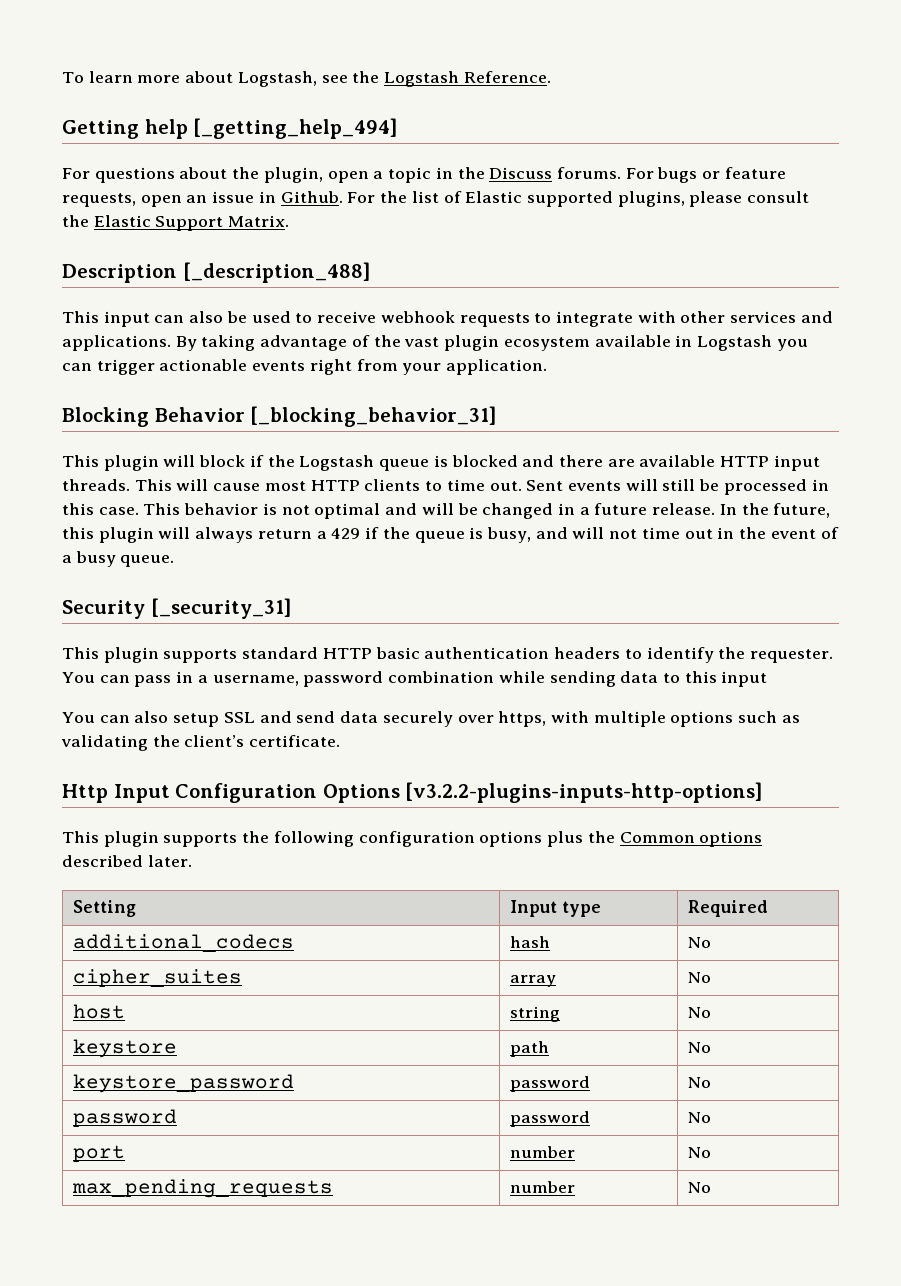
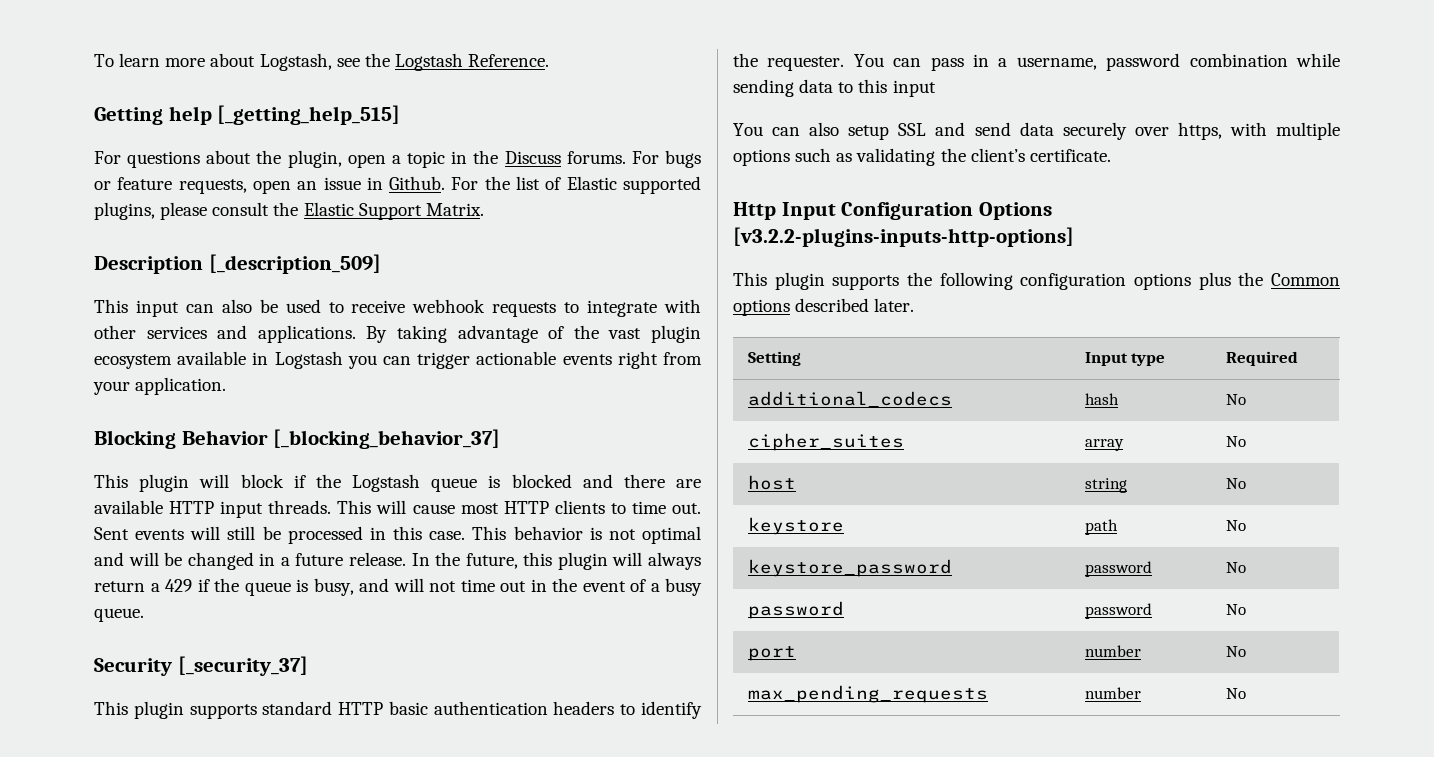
- Getting help [_getting_help_494]
+ Getting help [_getting_help_515]
- Description [_description_488]
+ Description [_description_509]
- Blocking Behavior [_blocking_behavior_31]
+ Blocking Behavior [_blocking_behavior_37]
- Security [_security_31]
+ Security [_security_37]

